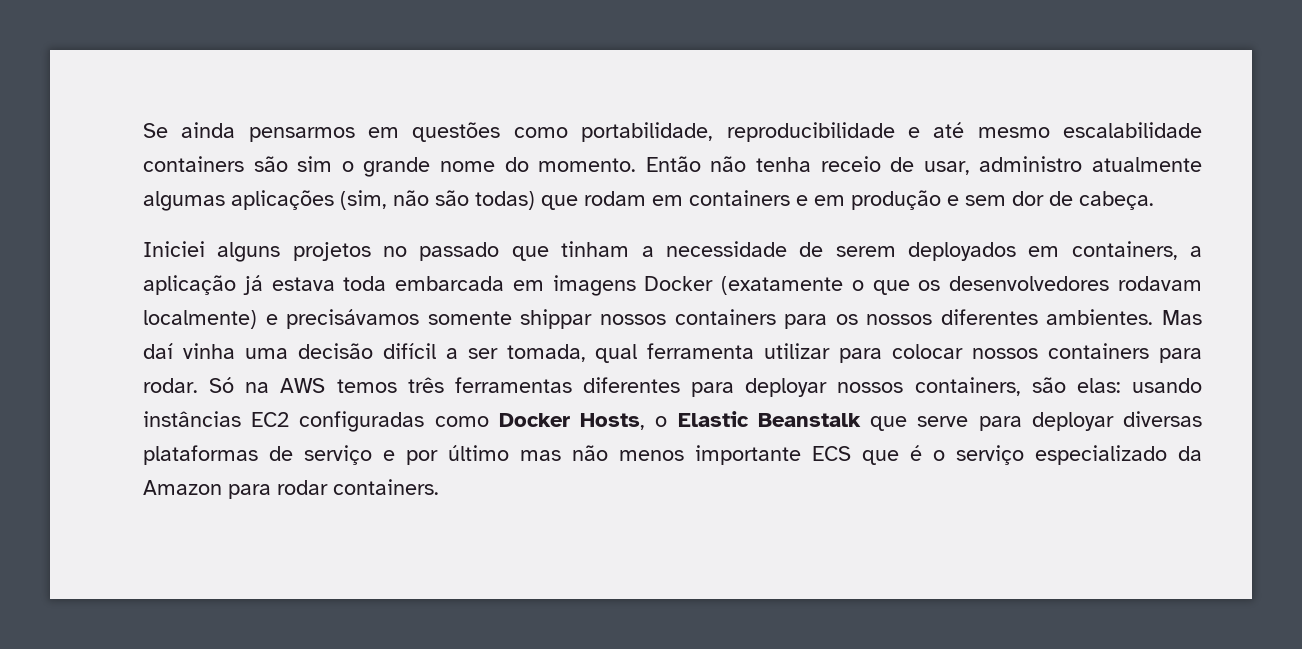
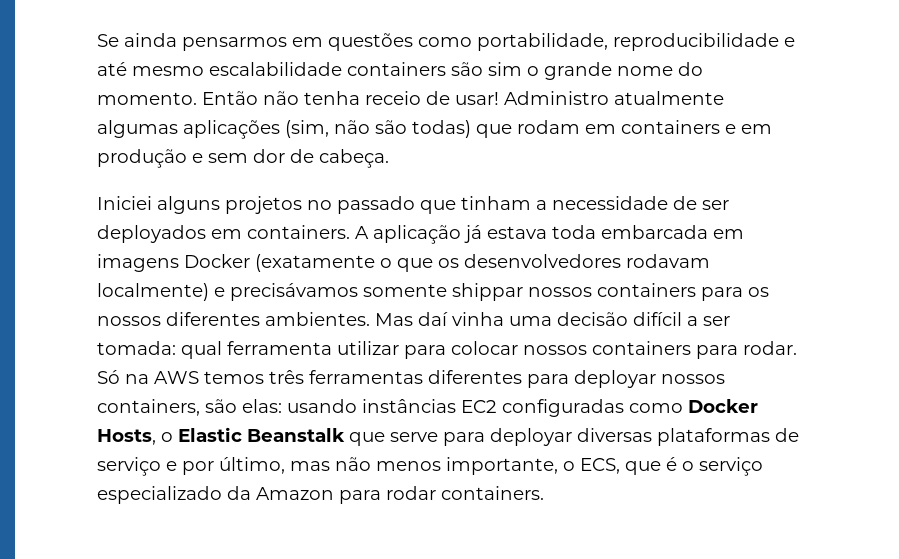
- Então não tenha receio de usar, administro atualmente algumas aplicações (sim, não são todas) que rodam em containers e em produção e sem dor de cabeça.
+ Então não tenha receio de usar! Administro atualmente algumas aplicações (sim, não são todas) que rodam em containers e em produção e sem dor de cabeça.
- Iniciei alguns projetos no passado que tinham a necessidade de serem deployados em containers, a aplicação já estava toda embarcada em imagens Docker (exatamente o que os desenvolvedores rodavam localmente) e precisávamos somente shippar nossos containers para os nossos diferentes ambientes.
+ Iniciei alguns projetos no passado que tinham a necessidade de ser deployados em containers. A aplicação já estava toda embarcada em imagens Docker (exatamente o que os desenvolvedores rodavam localmente) e precisávamos somente shippar nossos containers para os nossos diferentes ambientes.
- Mas daí vinha uma decisão difícil a ser tomada, qual ferramenta utilizar para colocar nossos containers para rodar.
+ Mas daí vinha uma decisão difícil a ser tomada: qual ferramenta utilizar para colocar nossos containers para rodar.
- Só na AWS temos três ferramentas diferentes para deployar nossos containers, são elas: usando instâncias EC2 configuradas como Docker Hosts, o Elastic Beanstalk que serve para deployar diversas plataformas de serviço e por último mas não menos importante ECS que é o serviço especializado da Amazon para rodar containers.
+ Só na AWS temos três ferramentas diferentes para deployar nossos containers, são elas: usando instâncias EC2 configuradas como Docker Hosts, o Elastic Beanstalk que serve para deployar diversas plataformas de serviço e por último, mas não menos importante, o ECS, que é o serviço especializado da Amazon para rodar containers.

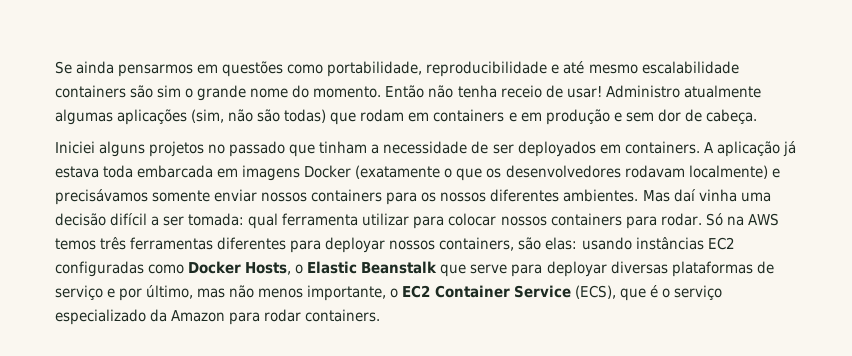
- A aplicação já estava toda embarcada em imagens Docker (exatamente o que os desenvolvedores rodavam localmente) e precisávamos somente shippar nossos containers para os nossos diferentes ambientes.
+ A aplicação já estava toda embarcada em imagens Docker (exatamente o que os desenvolvedores rodavam localmente) e precisávamos somente enviar nossos containers para os nossos diferentes ambientes.
- Só na AWS temos três ferramentas diferentes para deployar nossos containers, são elas: usando instâncias EC2 configuradas como Docker Hosts, o Elastic Beanstalk que serve para deployar diversas plataformas de serviço e por último, mas não menos importante, o ECS, que é o serviço especializado da Amazon para rodar containers.
+ Só na AWS temos três ferramentas diferentes para deployar nossos containers, são elas: usando instâncias EC2 configuradas como Docker Hosts, o Elastic Beanstalk que serve para deployar diversas plataformas de serviço e por último, mas não menos importante, o EC2 Container Service (ECS), que é o serviço especializado da Amazon para rodar containers.

